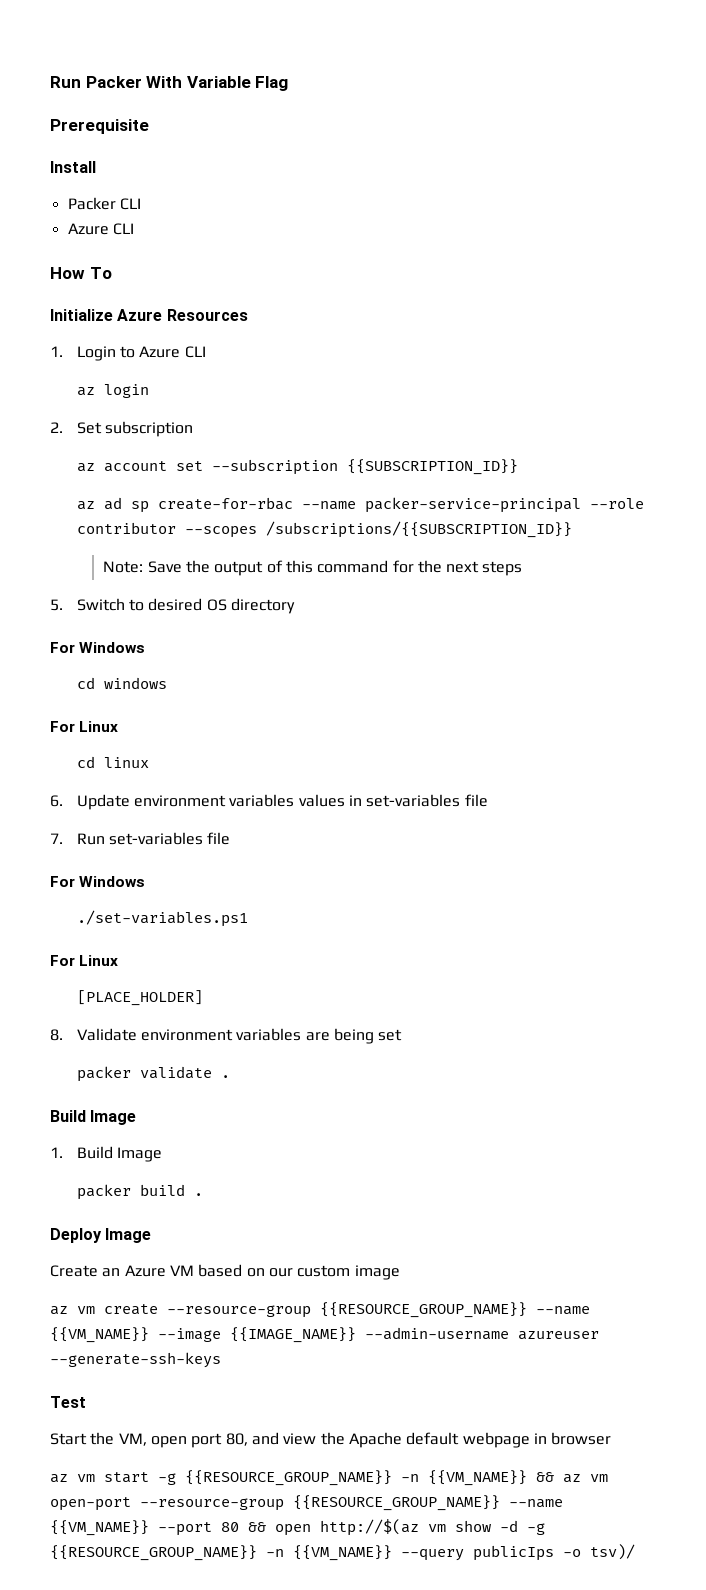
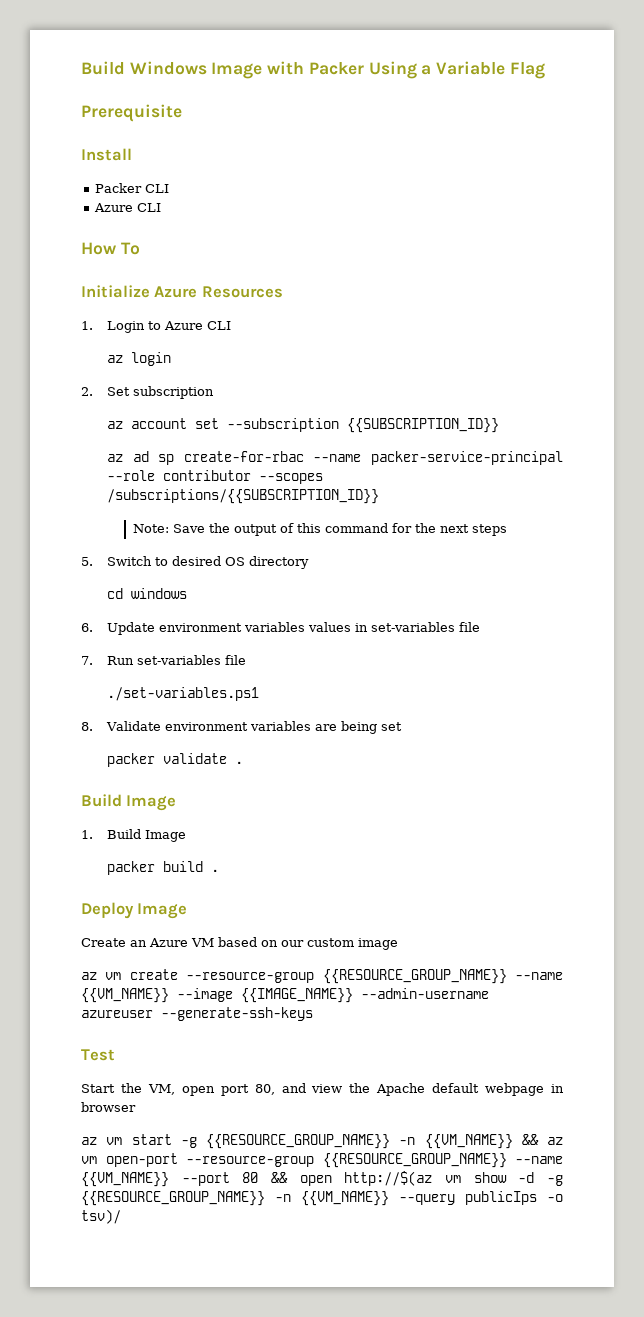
- Run Packer With Variable Flag
+ Build Windows Image with Packer Using a Variable Flag
  5. Switch to desired OS directory
- For Windows
  cd windows
- For Linux
- cd linux
  7. Run set-variables file
- For Windows
  ./set-variables.ps1
- For Linux
- [PLACE_HOLDER]

